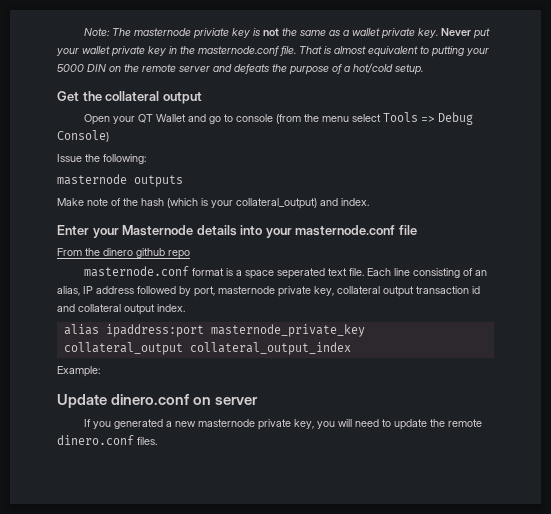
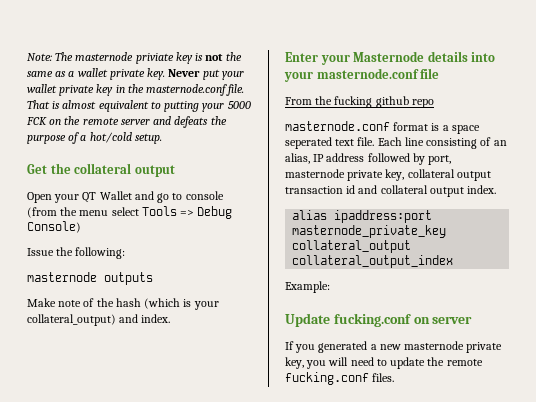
- That is almost equivalent to putting your 5000 DIN on the remote server and defeats the purpose of a hot/cold setup.
+ That is almost equivalent to putting your 5000 FCK on the remote server and defeats the purpose of a hot/cold setup.
- From the dinero github repo
+ From the fucking github repo
- Update dinero.conf on server
+ Update fucking.conf on server
- If you generated a new masternode private key, you will need to update the remote dinero.conf files.
+ If you generated a new masternode private key, you will need to update the remote fucking.conf files.

